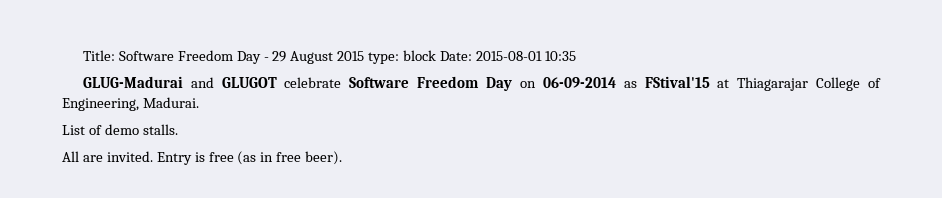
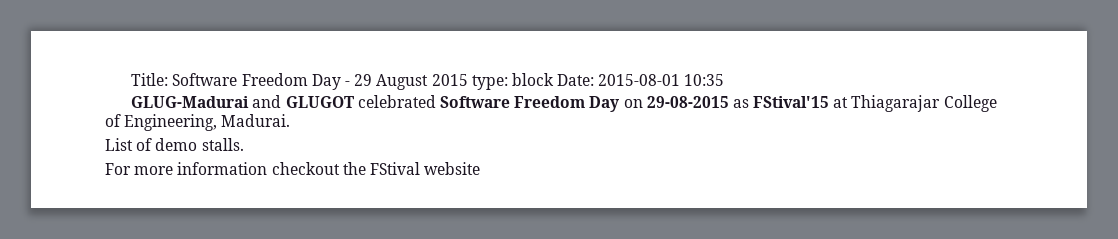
- GLUG-Madurai and GLUGOT celebrate Software Freedom Day on 06-09-2014 as FStival'15 at Thiagarajar College of Engineering, Madurai.
+ GLUG-Madurai and GLUGOT celebrated Software Freedom Day on 29-08-2015 as FStival'15 at Thiagarajar College of Engineering, Madurai.
- All are invited. Entry is free (as in free beer).
+ For more information checkout the FStival website

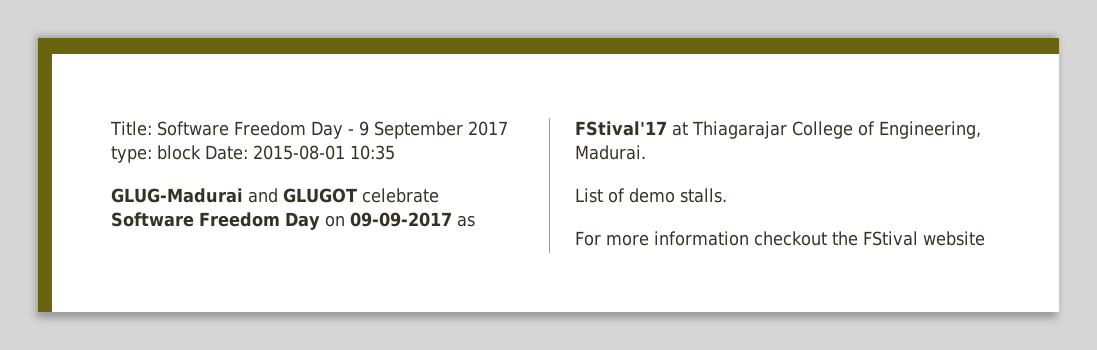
- Title: Software Freedom Day - 29 August 2015 type: block Date: 2015-08-01 10:35
+ Title: Software Freedom Day - 9 September 2017 type: block Date: 2015-08-01 10:35
- GLUG-Madurai and GLUGOT celebrated Software Freedom Day on 29-08-2015 as FStival'15 at Thiagarajar College of Engineering, Madurai.
+ GLUG-Madurai and GLUGOT celebrate Software Freedom Day on 09-09-2017 as FStival'17 at Thiagarajar College of Engineering, Madurai.

